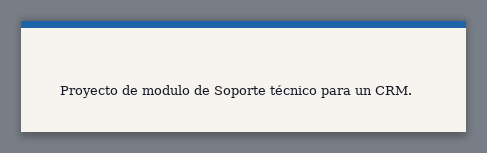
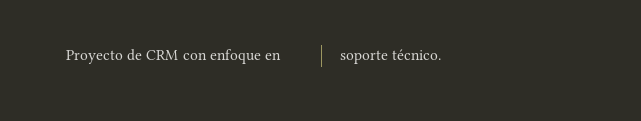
- Proyecto de modulo de Soporte técnico para un CRM.
+ Proyecto de CRM con enfoque en soporte técnico.

